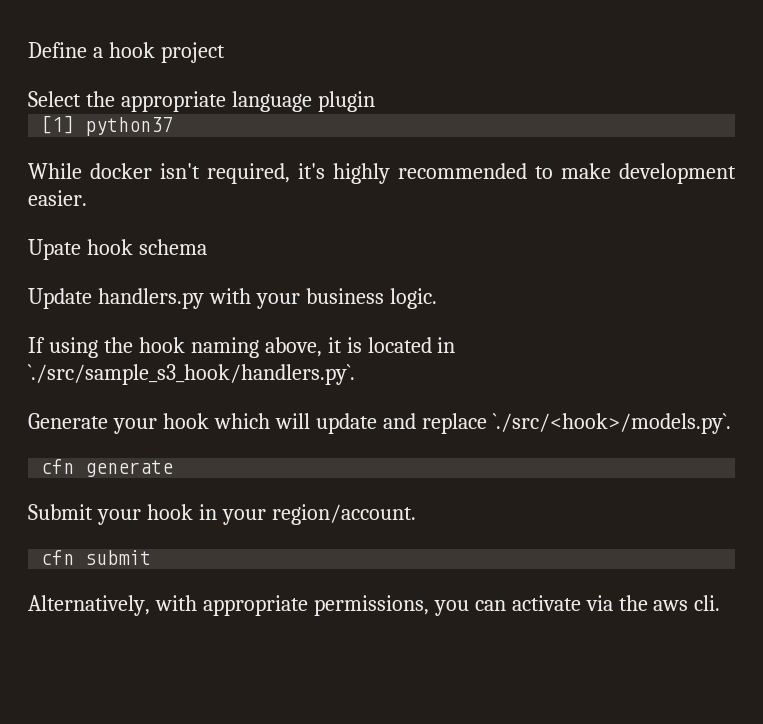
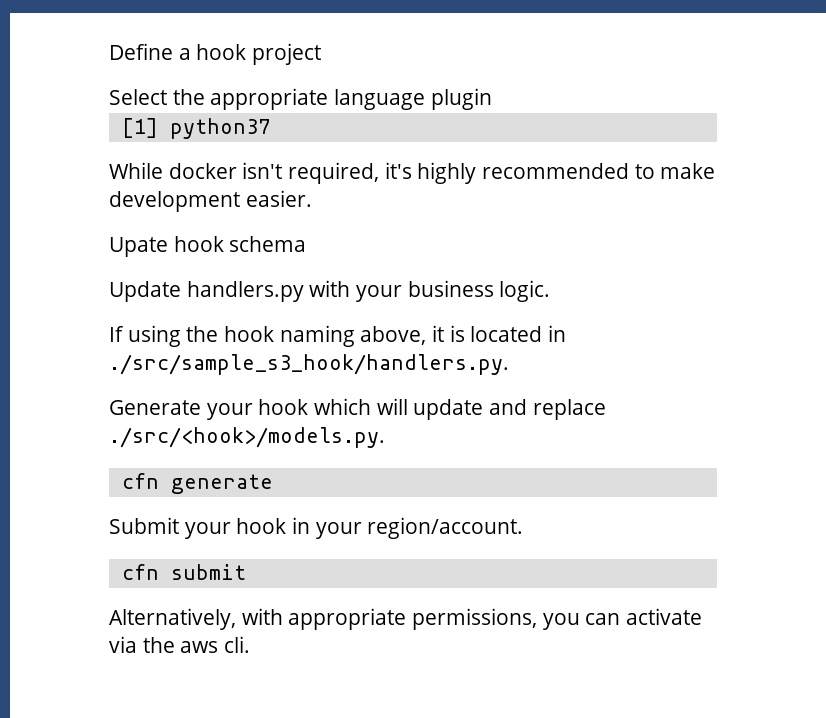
- If using the hook naming above, it is located in `./src/sample_s3_hook/handlers.py`.
+ If using the hook naming above, it is located in ./src/sample_s3_hook/handlers.py.
- Generate your hook which will update and replace `./src/<hook>/models.py`.
+ Generate your hook which will update and replace ./src/<hook>/models.py.

